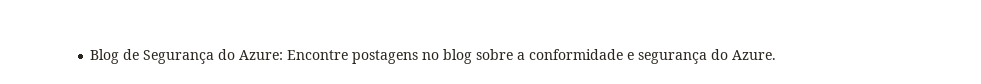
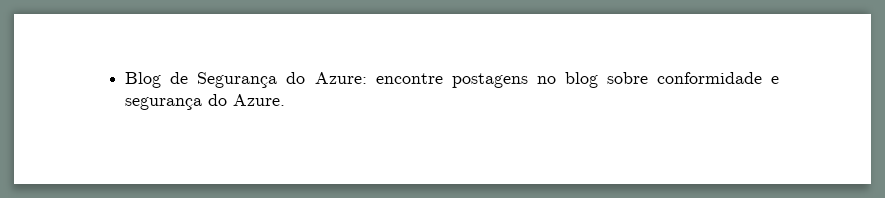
- Blog de Segurança do Azure: Encontre postagens no blog sobre a conformidade e segurança do Azure.
+ Blog de Segurança do Azure: encontre postagens no blog sobre conformidade e segurança do Azure.

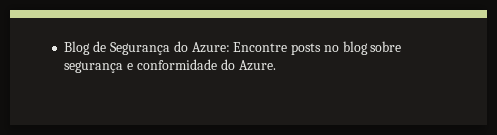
- Blog de Segurança do Azure: encontre postagens no blog sobre conformidade e segurança do Azure.
+ Blog de Segurança do Azure: Encontre posts no blog sobre segurança e conformidade do Azure.

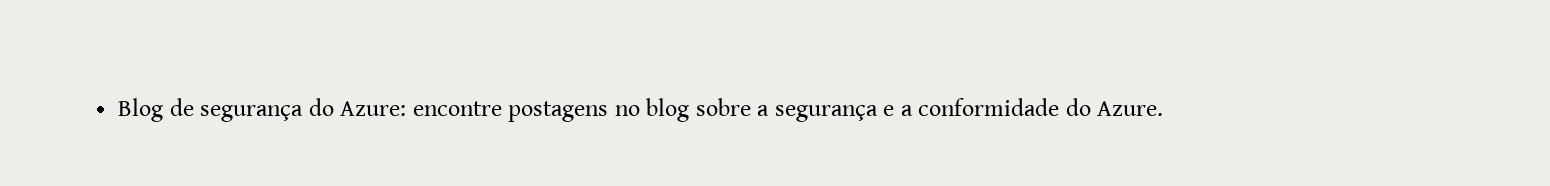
- Blog de Segurança do Azure: Encontre posts no blog sobre segurança e conformidade do Azure.
+ Blog de segurança do Azure: encontre postagens no blog sobre a segurança e a conformidade do Azure.

